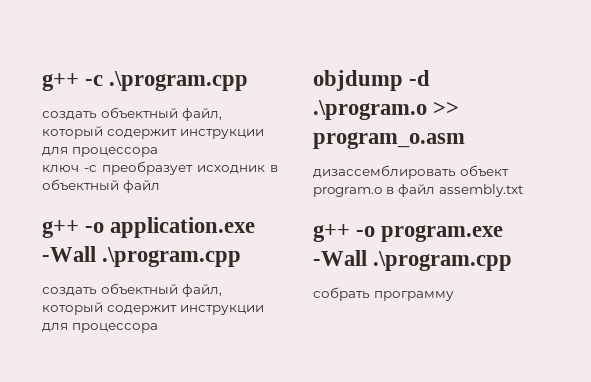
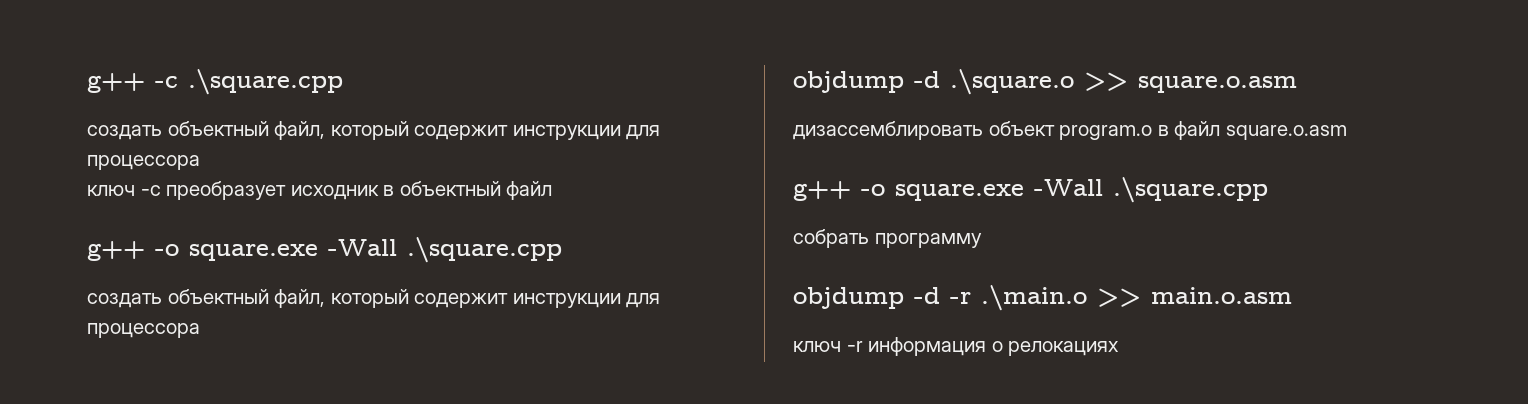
- g++ -c .\program.cpp
+ g++ -c .\square.cpp
  ключ -с преобразует исходник в объектный файл
- g++ -o application.exe -Wall .\program.cpp
+ g++ -o square.exe -Wall .\square.cpp
- objdump -d .\program.o >> program_o.asm
+ objdump -d .\square.o >> square.o.asm
- дизассемблировать объект program.o в файл assembly.txt
- g++ -o program.exe -Wall .\program.cpp
+ дизассемблировать объект program.o в файл square.o.asm
+ g++ -o square.exe -Wall .\square.cpp
+ objdump -d -r .\main.o >> main.o.asm
+ ключ -r информация о релокациях

